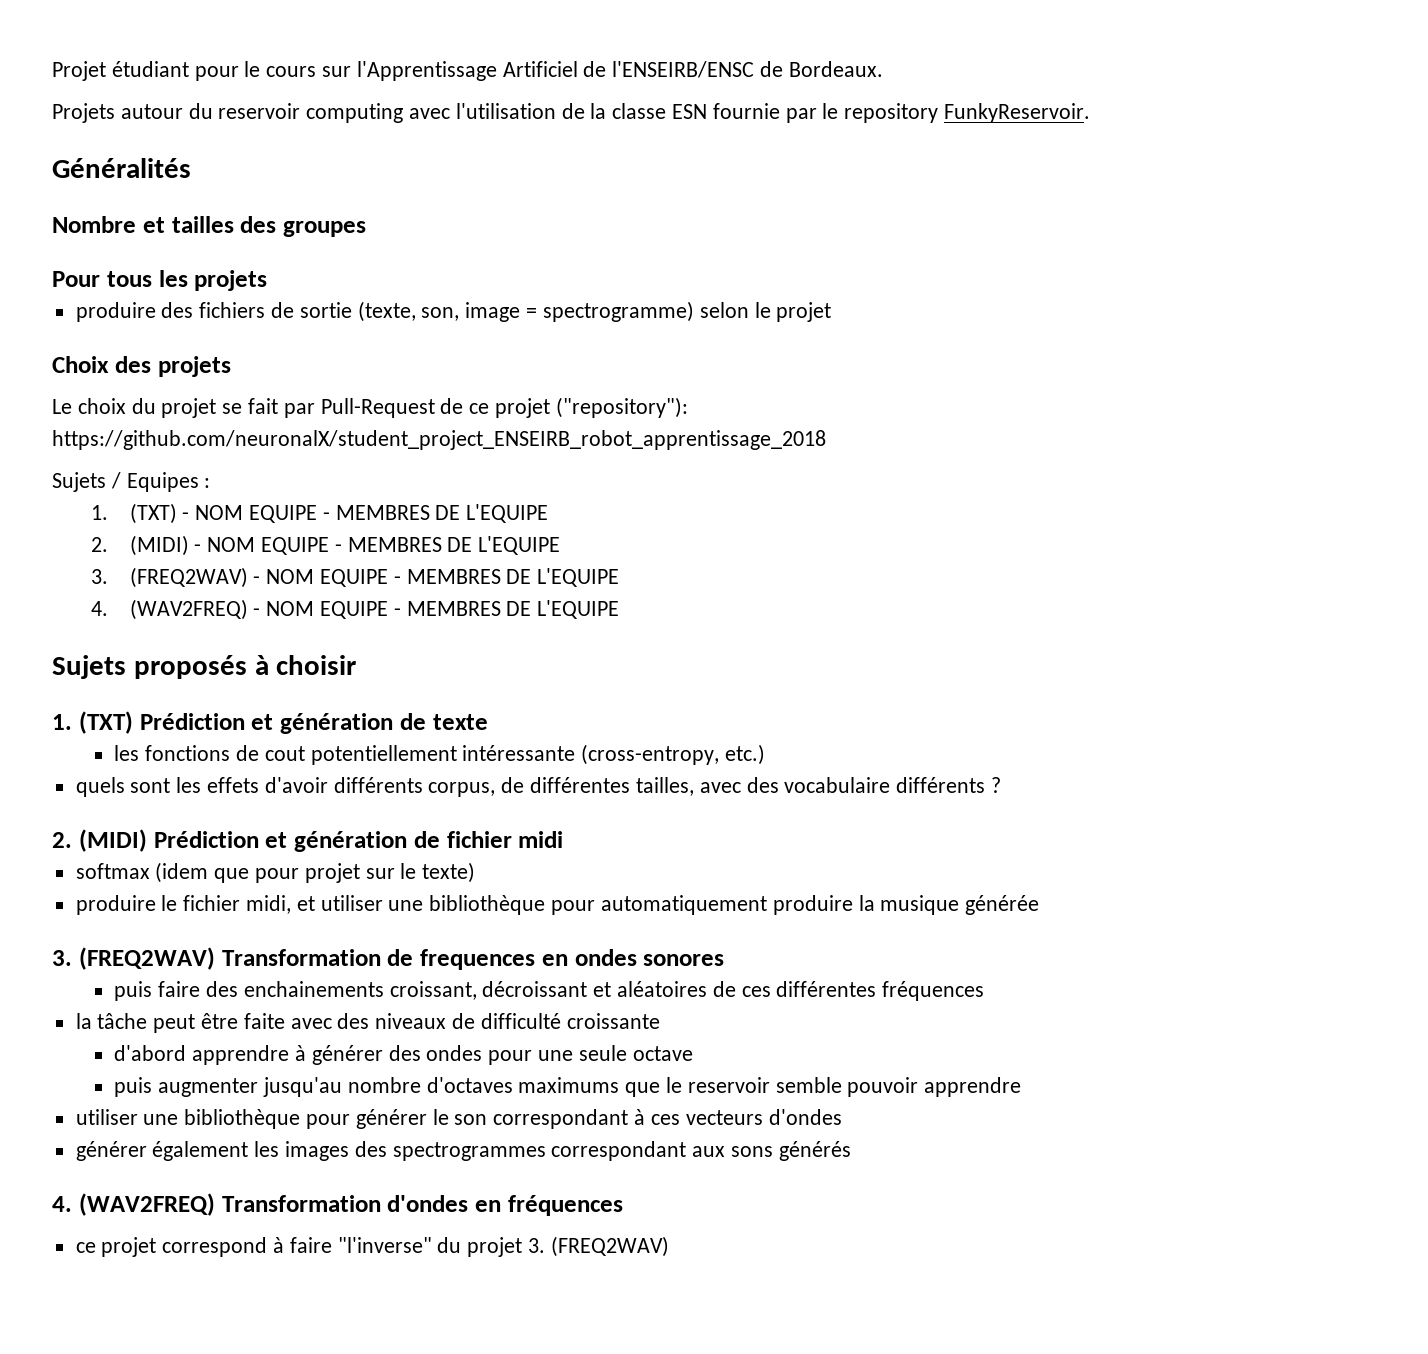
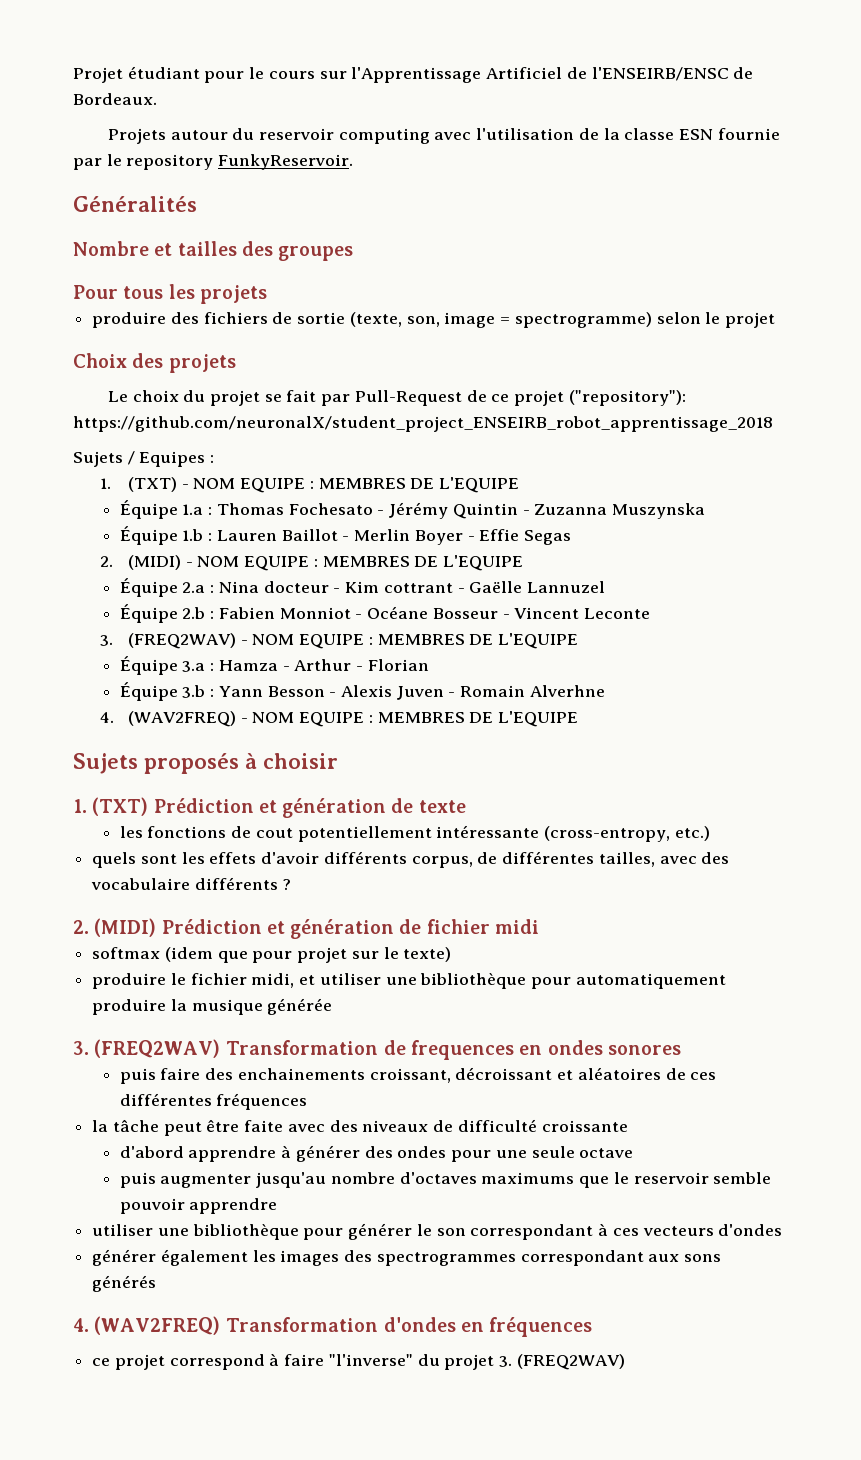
- 1. (TXT) - NOM EQUIPE - MEMBRES DE L'EQUIPE
+ 1. (TXT) - NOM EQUIPE : MEMBRES DE L'EQUIPE
+ Équipe 1.a : Thomas Fochesato - Jérémy Quintin - Zuzanna Muszynska
+ Équipe 1.b : Lauren Baillot - Merlin Boyer - Effie Segas
- 2. (MIDI) - NOM EQUIPE - MEMBRES DE L'EQUIPE
+ 2. (MIDI) - NOM EQUIPE : MEMBRES DE L'EQUIPE
+ Équipe 2.a : Nina docteur - Kim cottrant - Gaëlle Lannuzel
+ Équipe 2.b : Fabien Monniot - Océane Bosseur - Vincent Leconte
- 3. (FREQ2WAV) - NOM EQUIPE - MEMBRES DE L'EQUIPE
+ 3. (FREQ2WAV) - NOM EQUIPE : MEMBRES DE L'EQUIPE
+ Équipe 3.a : Hamza - Arthur - Florian
+ Équipe 3.b : Yann Besson - Alexis Juven - Romain Alverhne
- 4. (WAV2FREQ) - NOM EQUIPE - MEMBRES DE L'EQUIPE
+ 4. (WAV2FREQ) - NOM EQUIPE : MEMBRES DE L'EQUIPE

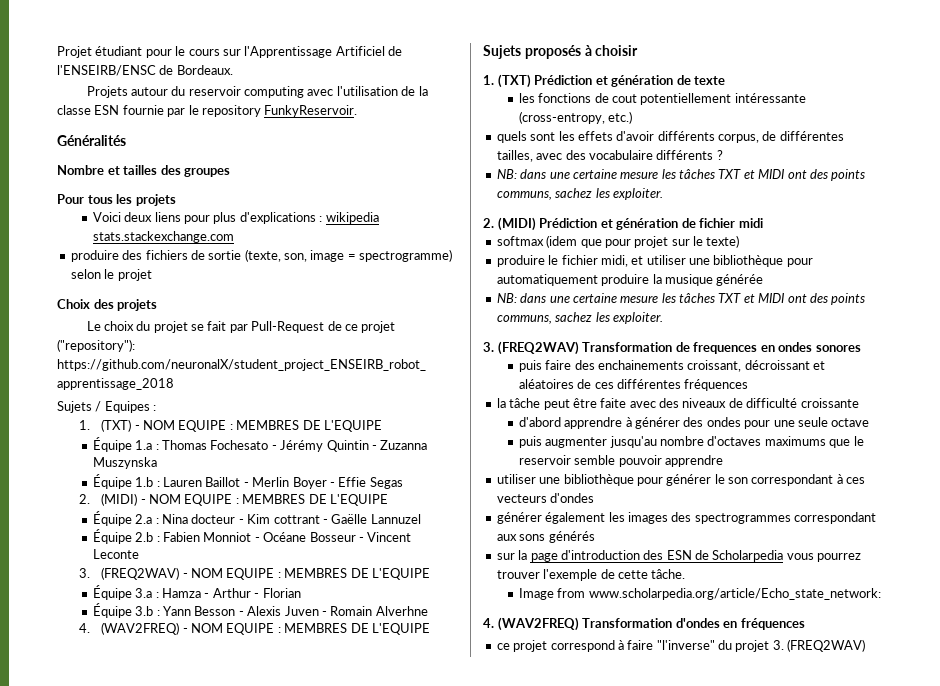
+ Voici deux liens pour plus d'explications : wikipedia stats.stackexchange.com
  quels sont les effets d'avoir différents corpus, de différentes tailles, avec des vocabulaire différents ?
+ NB: dans une certaine mesure les tâches TXT et MIDI ont des points communs, sachez les exploiter.
  produire le fichier midi, et utiliser une bibliothèque pour automatiquement produire la musique générée
+ NB: dans une certaine mesure les tâches TXT et MIDI ont des points communs, sachez les exploiter.
+ sur la page d'introduction des ESN de Scholarpedia vous pourrez trouver l'exemple de cette tâche.
+ Image from www.scholarpedia.org/article/Echo_state_network:

